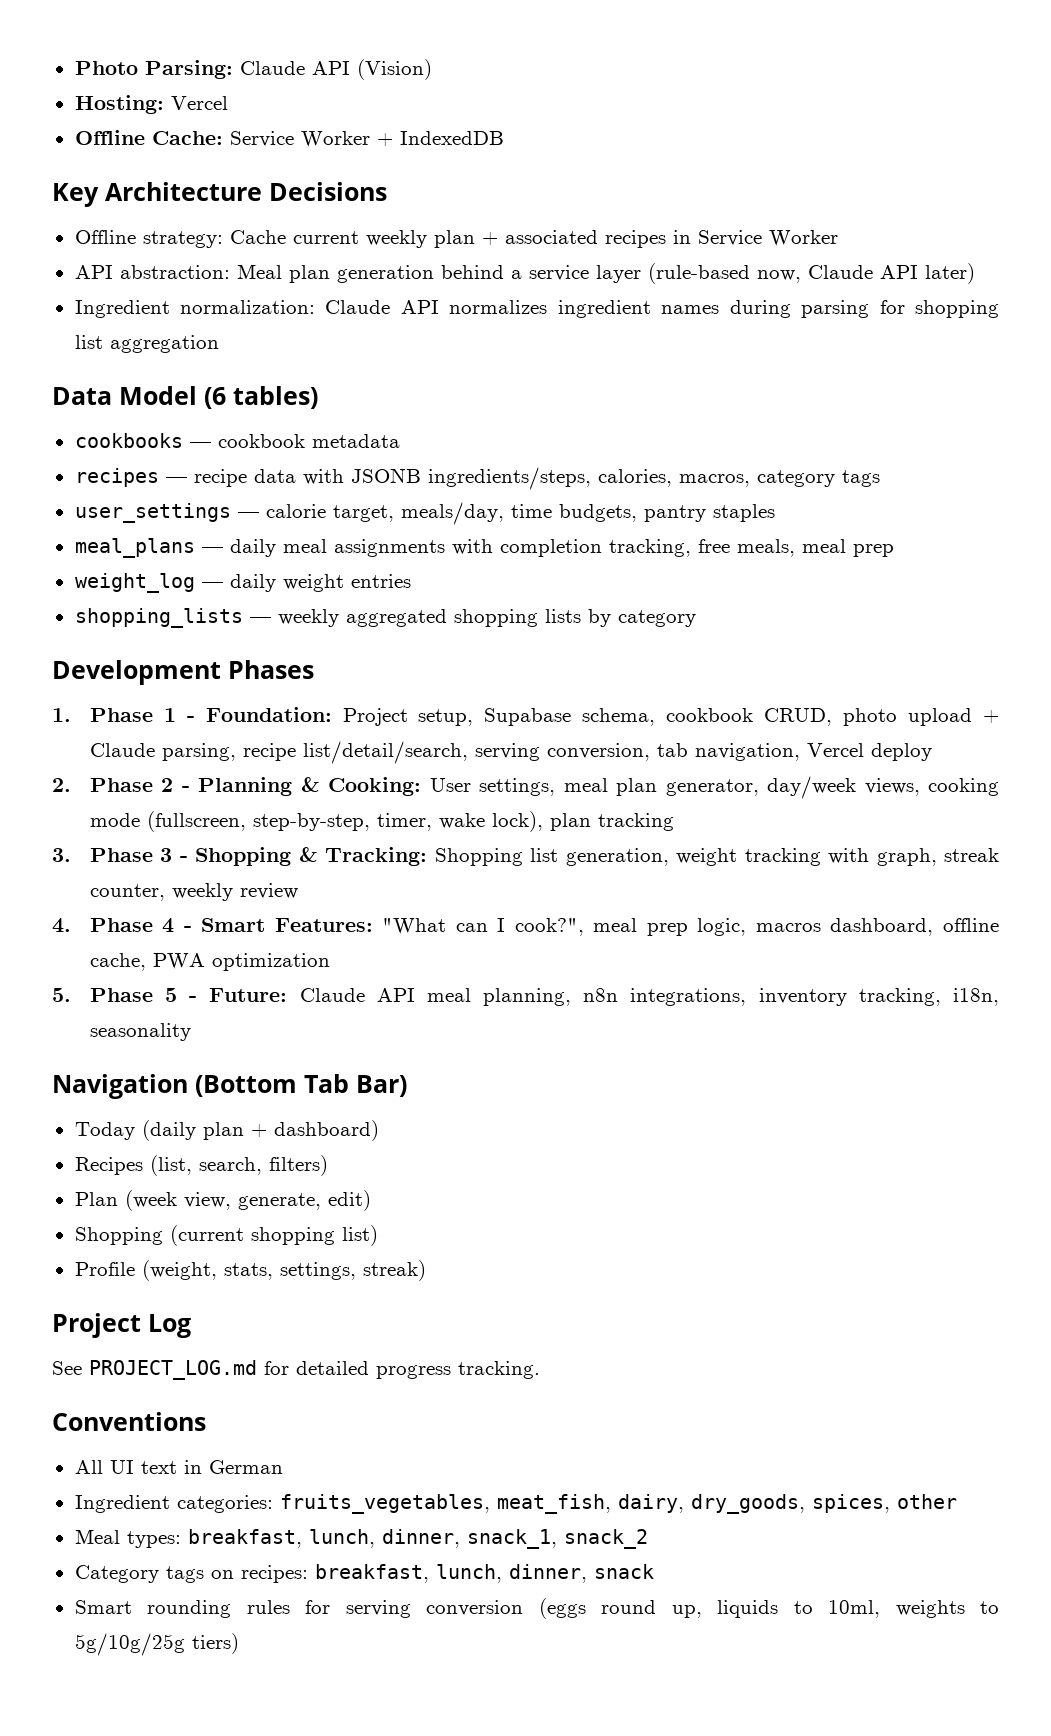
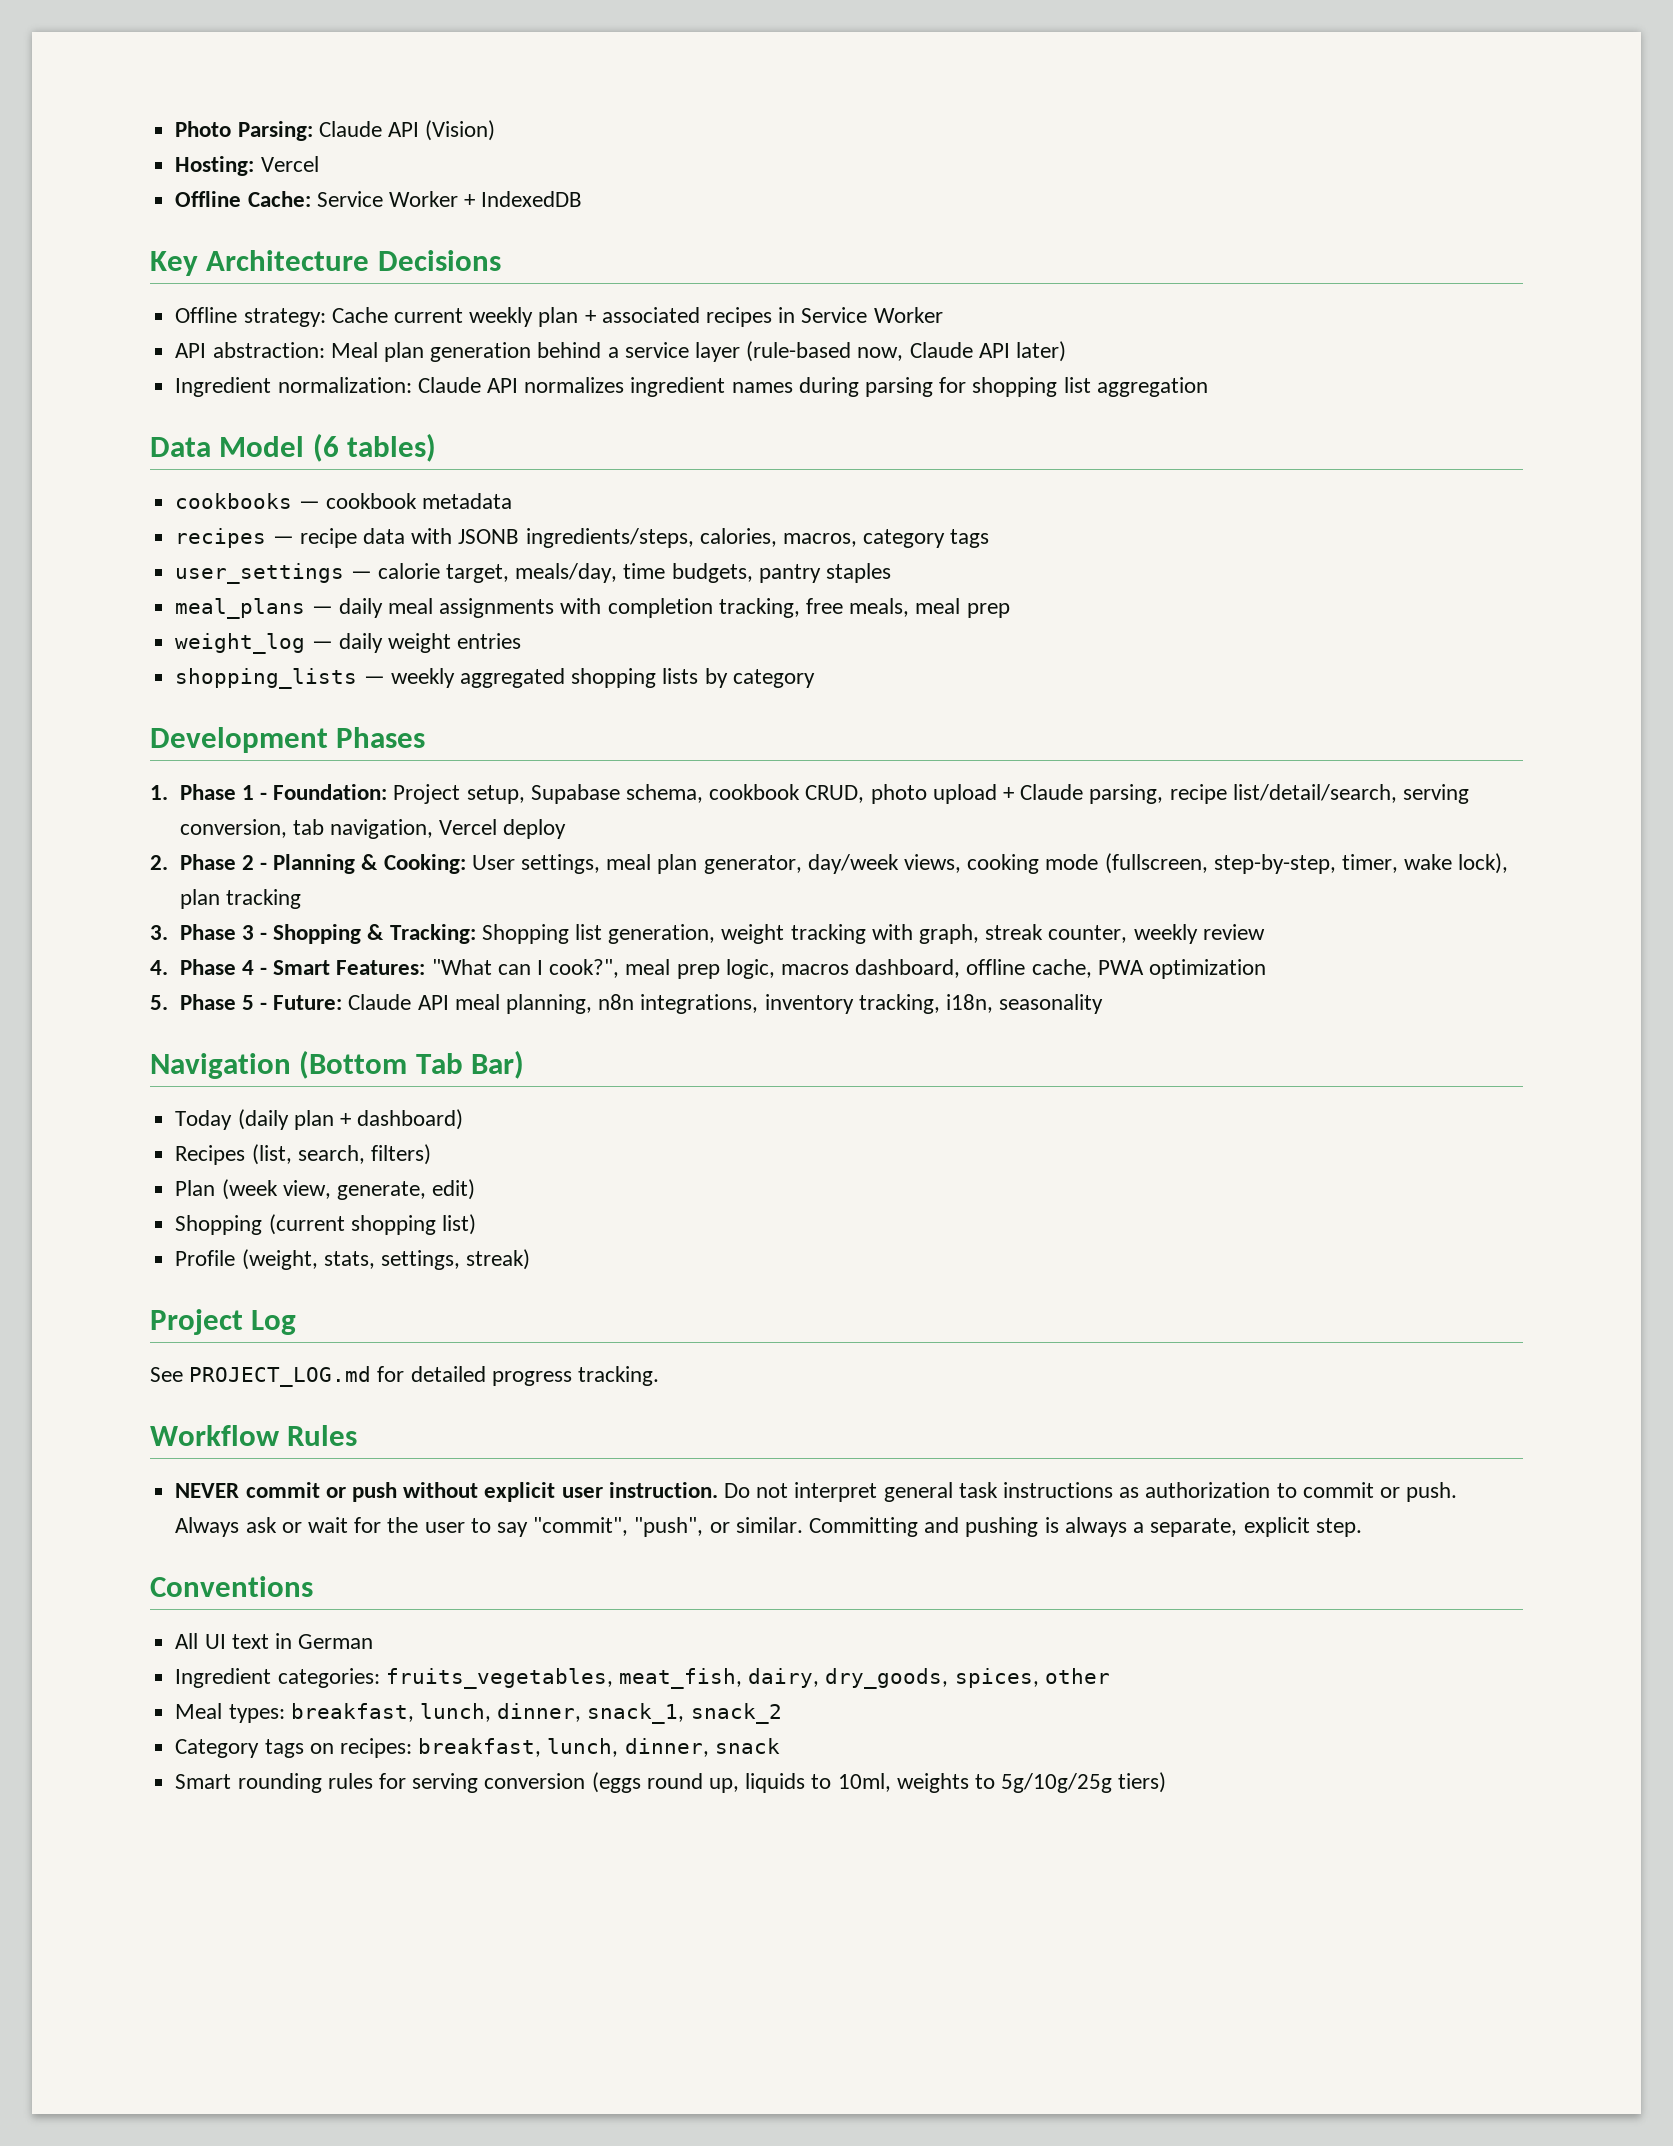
+ Workflow Rules
+ NEVER commit or push without explicit user instruction. Do not interpret general task instructions as authorization to commit or push. Always ask or wait for the user to say "commit", "push", or similar. Committing and pushing is always a separate, explicit step.

